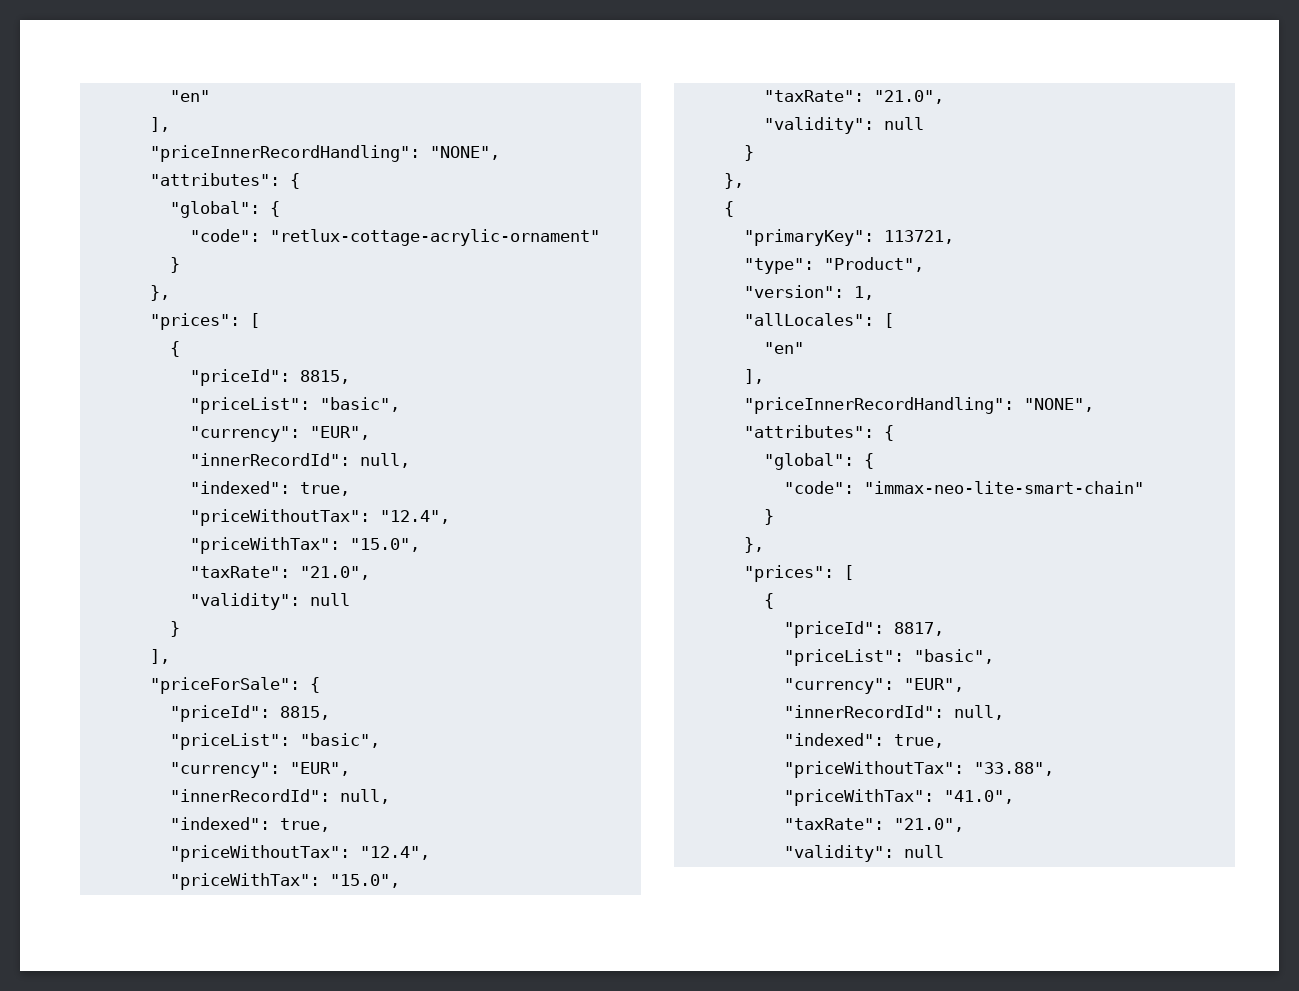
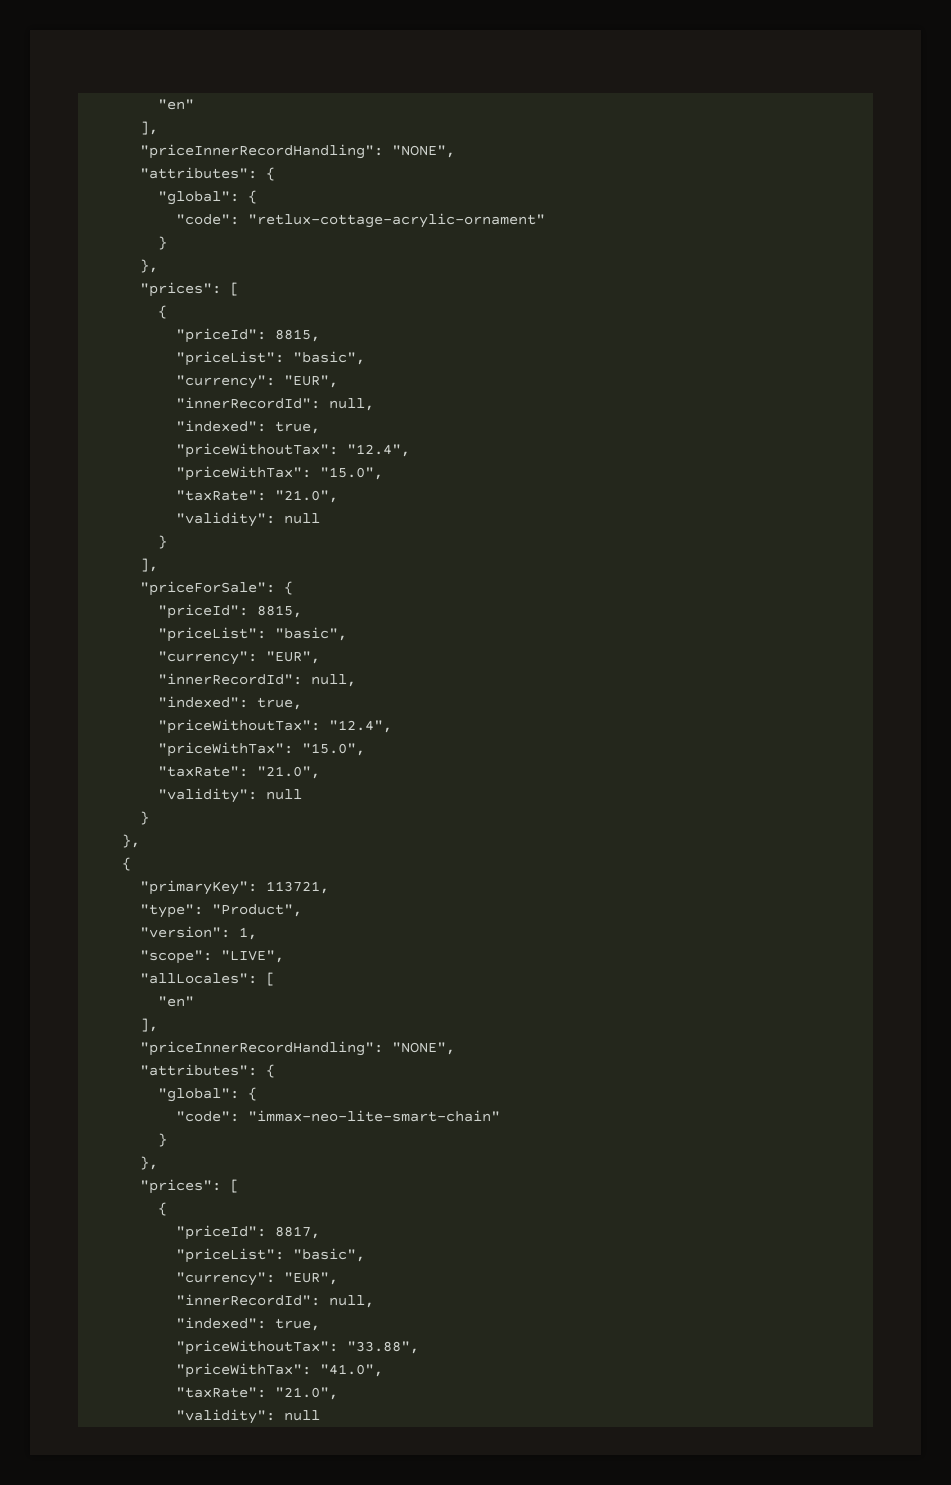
+ "scope": "LIVE",

